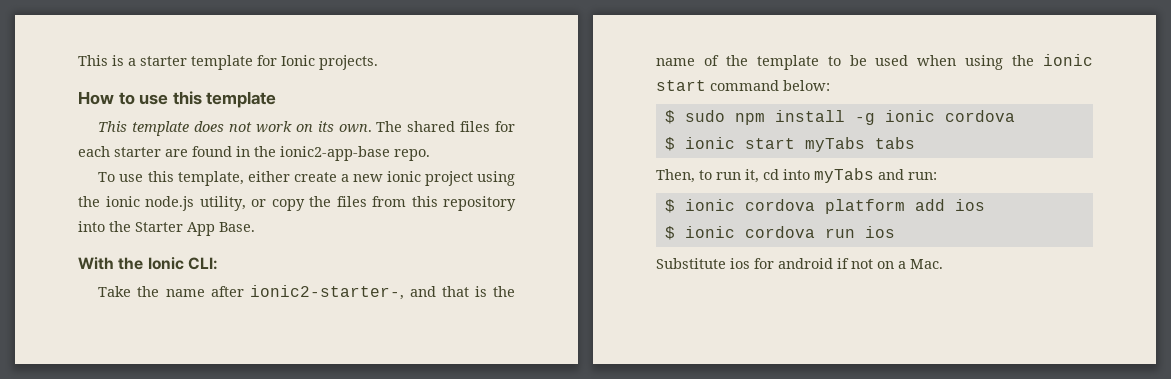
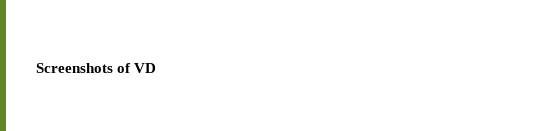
- This is a starter template for Ionic projects.
- How to use this template
- This template does not work on its own. The shared files for each starter are found in the ionic2-app-base repo.
- To use this template, either create a new ionic project using the ionic node.js utility, or copy the files from this repository into the Starter App Base.
- With the Ionic CLI:
- Take the name after ionic2-starter-, and that is the name of the template to be used when using the ionic start command below:
- $ sudo npm install -g ionic cordova
- $ ionic start myTabs tabs
- Then, to run it, cd into myTabs and run:
- $ ionic cordova platform add ios
- $ ionic cordova run ios
- Substitute ios for android if not on a Mac.
+ Screenshots of VD

